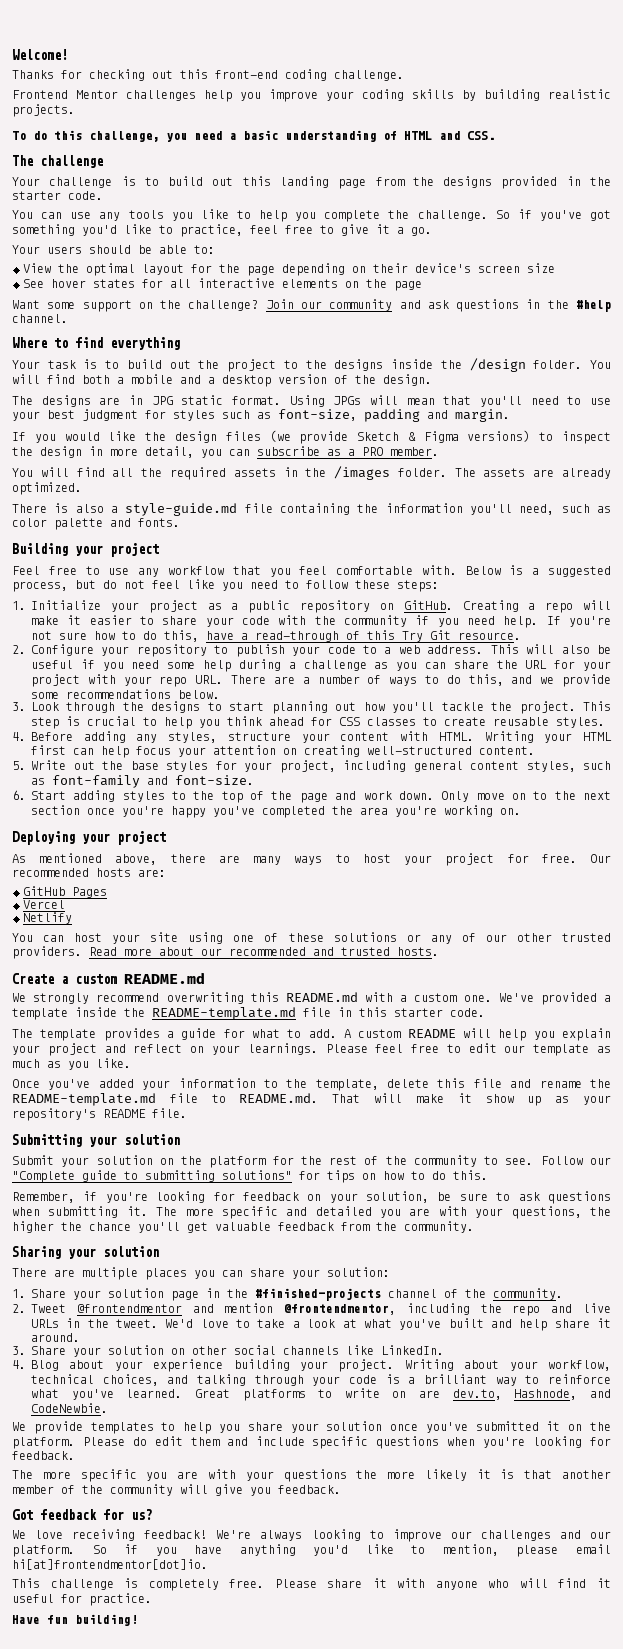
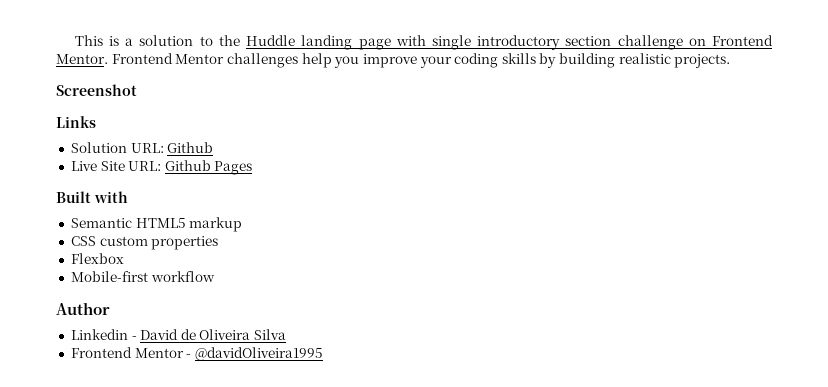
- Welcome!
- Thanks for checking out this front-end coding challenge.
- Frontend Mentor challenges help you improve your coding skills by building realistic projects.
+ This is a solution to the Huddle landing page with single introductory section challenge on Frontend Mentor. Frontend Mentor challenges help you improve your coding skills by building realistic projects.
- To do this challenge, you need a basic understanding of HTML and CSS.
- The challenge
- Your challenge is to build out this landing page from the designs provided in the starter code.
- You can use any tools you like to help you complete the challenge. So if you've got something you'd like to practice, feel free to give it a go.
- Your users should be able to:
- View the optimal layout for the page depending on their device's screen size
- See hover states for all interactive elements on the page
- Want some support on the challenge? Join our community and ask questions in the #help channel.
- Where to find everything
- Your task is to build out the project to the designs inside the /design folder. You will find both a mobile and a desktop version of the design.
- The designs are in JPG static format. Using JPGs will mean that you'll need to use your best judgment for styles such as font-size, padding and margin.
- If you would like the design files (we provide Sketch & Figma versions) to inspect the design in more detail, you can subscribe as a PRO member.
- You will find all the required assets in the /images folder. The assets are already optimized.
- There is also a style-guide.md file containing the information you'll need, such as color palette and fonts.
- Building your project
- Feel free to use any workflow that you feel comfortable with. Below is a suggested process, but do not feel like you need to follow these steps:
- 1. Initialize your project as a public repository on GitHub. Creating a repo will make it easier to share your code with the community if you need help. If you're not sure how to do this, have a read-through of this Try Git resource.
- 2. Configure your repository to publish your code to a web address. This will also be useful if you need some help during a challenge as you can share the URL for your project with your repo URL. There are a number of ways to do this, and we provide some recommendations below.
- 3. Look through the designs to start planning out how you'll tackle the project. This step is crucial to help you think ahead for CSS classes to create reusable styles.
- 4. Before adding any styles, structure your content with HTML. Writing your HTML first can help focus your attention on creating well-structured content.
- 5. Write out the base styles for your project, including general content styles, such as font-family and font-size.
- 6. Start adding styles to the top of the page and work down. Only move on to the next section once you're happy you've completed the area you're working on.
- Deploying your project
- As mentioned above, there are many ways to host your project for free. Our recommended hosts are:
- GitHub Pages
- Vercel
- Netlify
- You can host your site using one of these solutions or any of our other trusted providers. Read more about our recommended and trusted hosts.
- Create a custom README.md
- We strongly recommend overwriting this README.md with a custom one. We've provided a template inside the README-template.md file in this starter code.
- The template provides a guide for what to add. A custom README will help you explain your project and reflect on your learnings. Please feel free to edit our template as much as you like.
- Once you've added your information to the template, delete this file and rename the README-template.md file to README.md. That will make it show up as your repository's README file.
- Submitting your solution
- Submit your solution on the platform for the rest of the community to see. Follow our "Complete guide to submitting solutions" for tips on how to do this.
- Remember, if you're looking for feedback on your solution, be sure to ask questions when submitting it. The more specific and detailed you are with your questions, the higher the chance you'll get valuable feedback from the community.
- Sharing your solution
- There are multiple places you can share your solution:
- 1. Share your solution page in the #finished-projects channel of the community.
- 2. Tweet @frontendmentor and mention @frontendmentor, including the repo and live URLs in the tweet. We'd love to take a look at what you've built and help share it around.
- 3. Share your solution on other social channels like LinkedIn.
- 4. Blog about your experience building your project. Writing about your workflow, technical choices, and talking through your code is a brilliant way to reinforce what you've learned. Great platforms to write on are dev.to, Hashnode, and CodeNewbie.
- We provide templates to help you share your solution once you've submitted it on the platform. Please do edit them and include specific questions when you're looking for feedback.
- The more specific you are with your questions the more likely it is that another member of the community will give you feedback.
- Got feedback for us?
- We love receiving feedback! We're always looking to improve our challenges and our platform. So if you have anything you'd like to mention, please email hi[at]frontendmentor[dot]io.
- This challenge is completely free. Please share it with anyone who will find it useful for practice.
- Have fun building!
+ Screenshot
+ Links
+ Solution URL: Github
+ Live Site URL: Github Pages
+ Built with
+ Semantic HTML5 markup
+ CSS custom properties
+ Flexbox
+ Mobile-first workflow
+ Author
+ Linkedin - David de Oliveira Silva
+ Frontend Mentor - @davidOliveira1995

